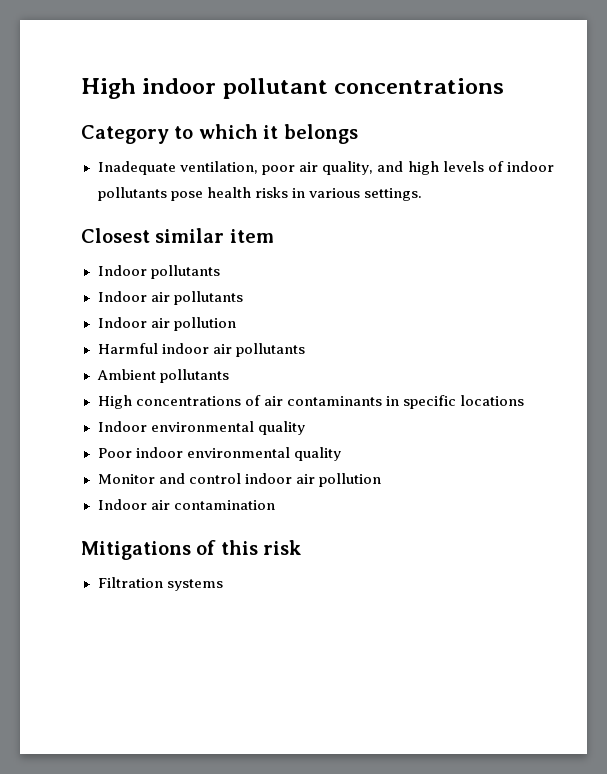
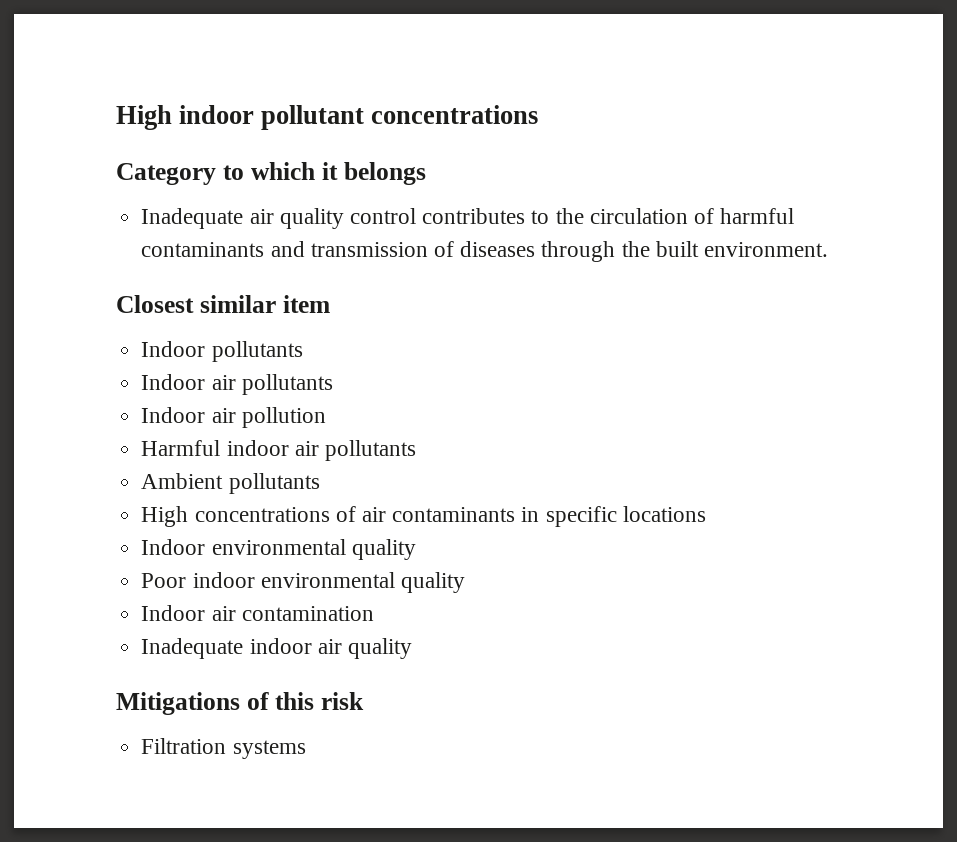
- Inadequate ventilation, poor air quality, and high levels of indoor pollutants pose health risks in various settings.
+ Inadequate air quality control contributes to the circulation of harmful contaminants and transmission of diseases through the built environment.
- Monitor and control indoor air pollution
+ Inadequate indoor air quality

